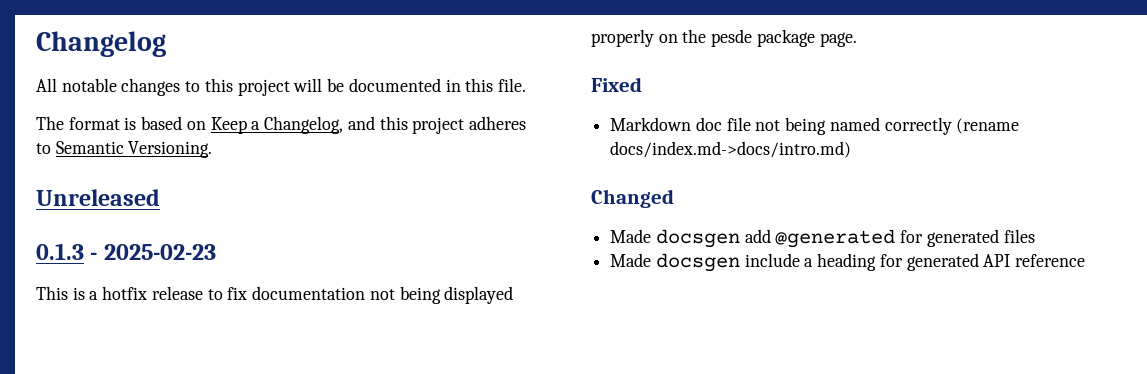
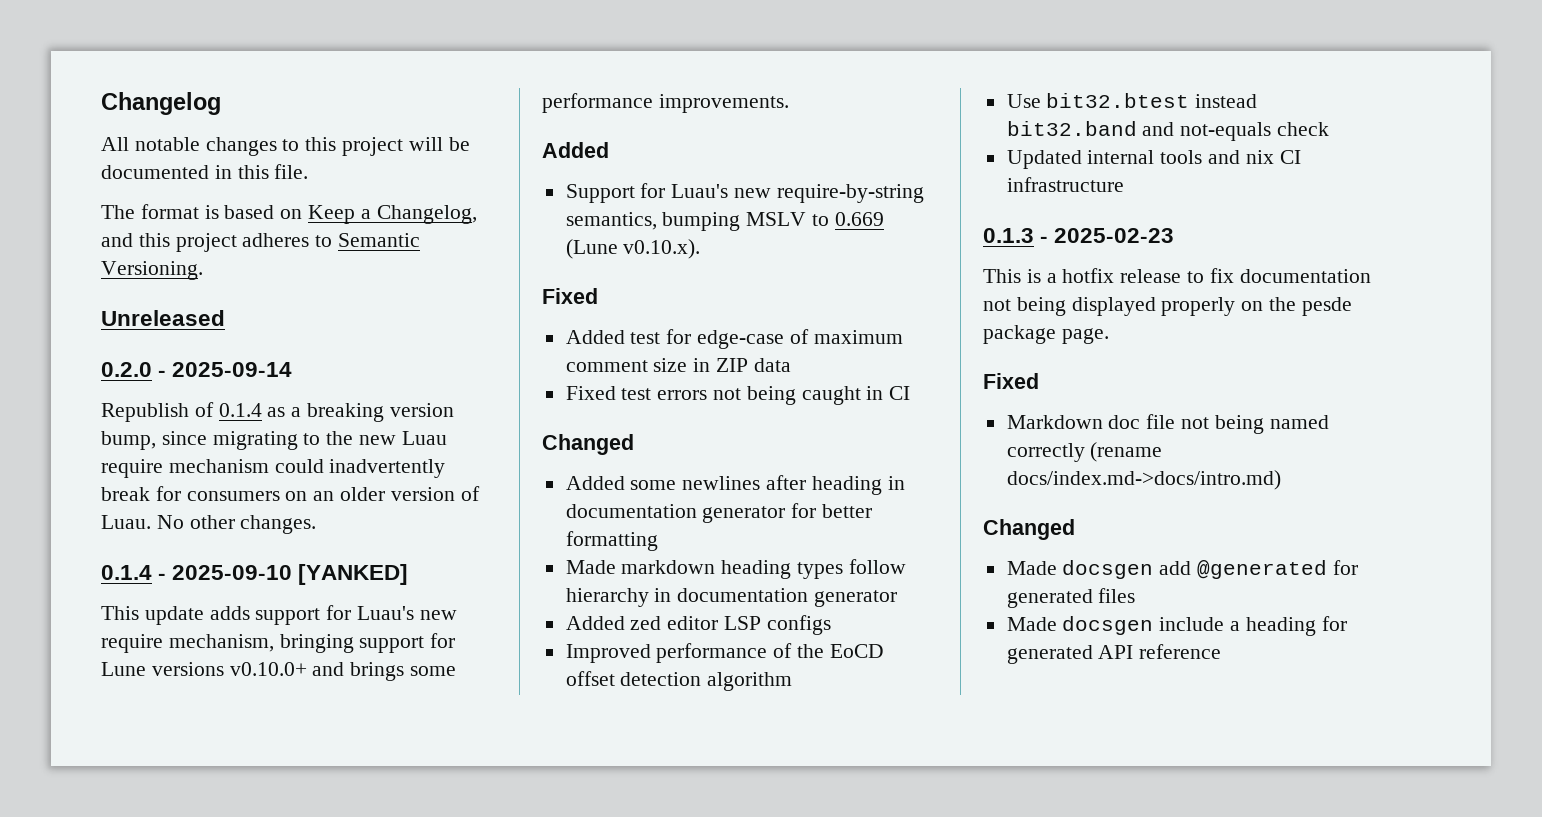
+ 0.2.0 - 2025-09-14
+ Republish of 0.1.4 as a breaking version bump, since migrating to the new Luau require mechanism could inadvertently break for consumers on an older version of Luau. No other changes.
+ 0.1.4 - 2025-09-10 [YANKED]
+ This update adds support for Luau's new require mechanism, bringing support for Lune versions v0.10.0+ and brings some performance improvements.
+ Added
+ Support for Luau's new require-by-string semantics, bumping MSLV to 0.669 (Lune v0.10.x).
+ Fixed
+ Added test for edge-case of maximum comment size in ZIP data
+ Fixed test errors not being caught in CI
+ Changed
+ Added some newlines after heading in documentation generator for better formatting
+ Made markdown heading types follow hierarchy in documentation generator
+ Added zed editor LSP configs
+ Improved performance of the EoCD offset detection algorithm
+ Use bit32.btest instead bit32.band and not-equals check
+ Updated internal tools and nix CI infrastructure

